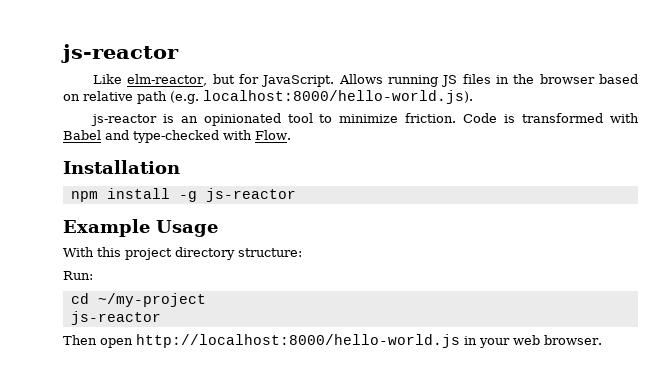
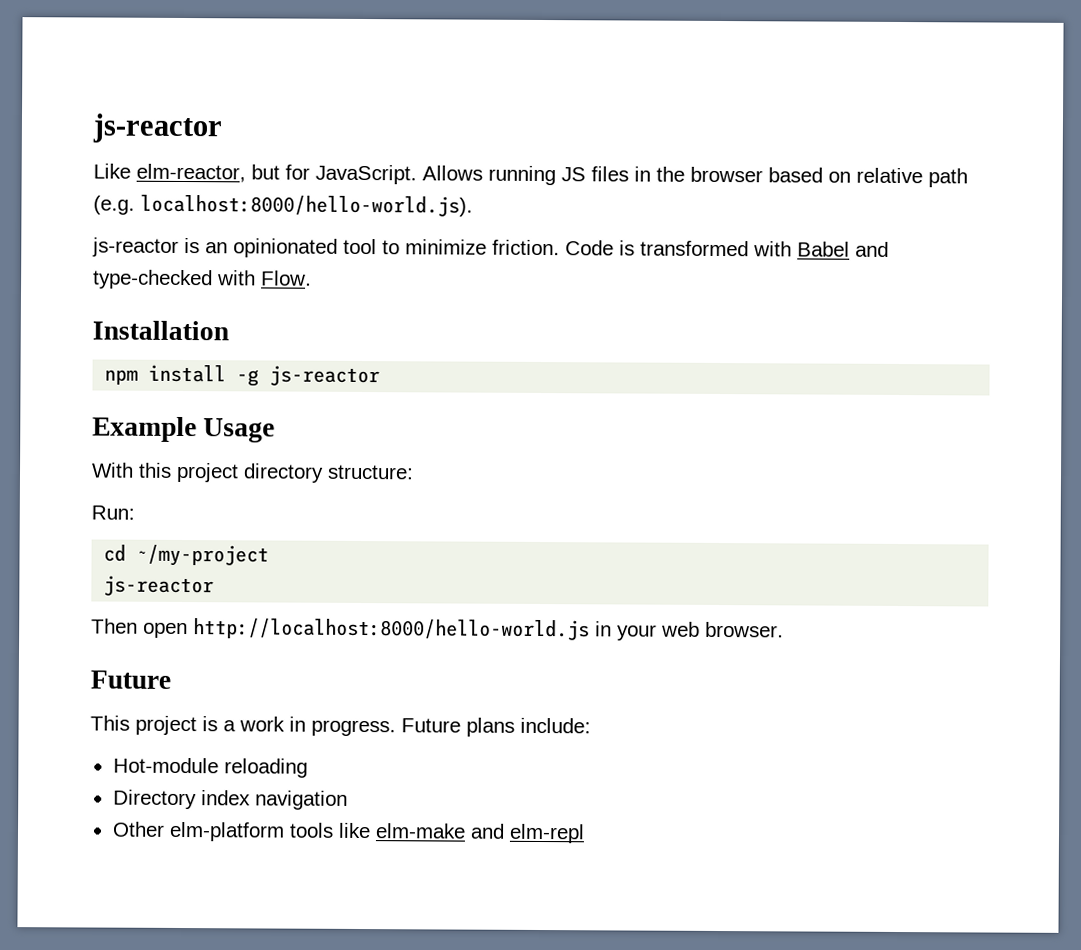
  Then open http://localhost:8000/hello-world.js in your web browser.
+ Future
+ This project is a work in progress. Future plans include:
+ Hot-module reloading
+ Directory index navigation
+ Other elm-platform tools like elm-make and elm-repl

